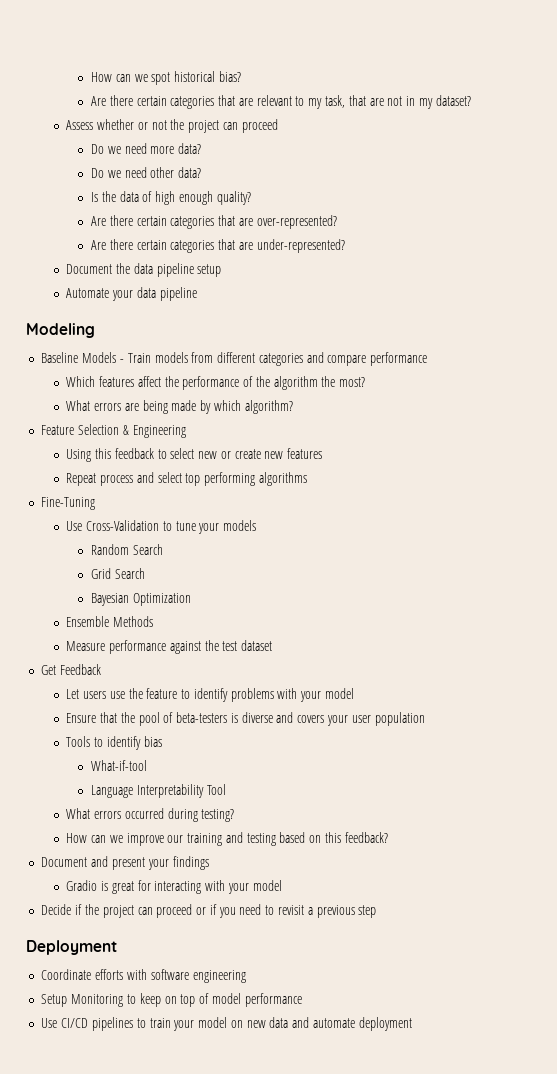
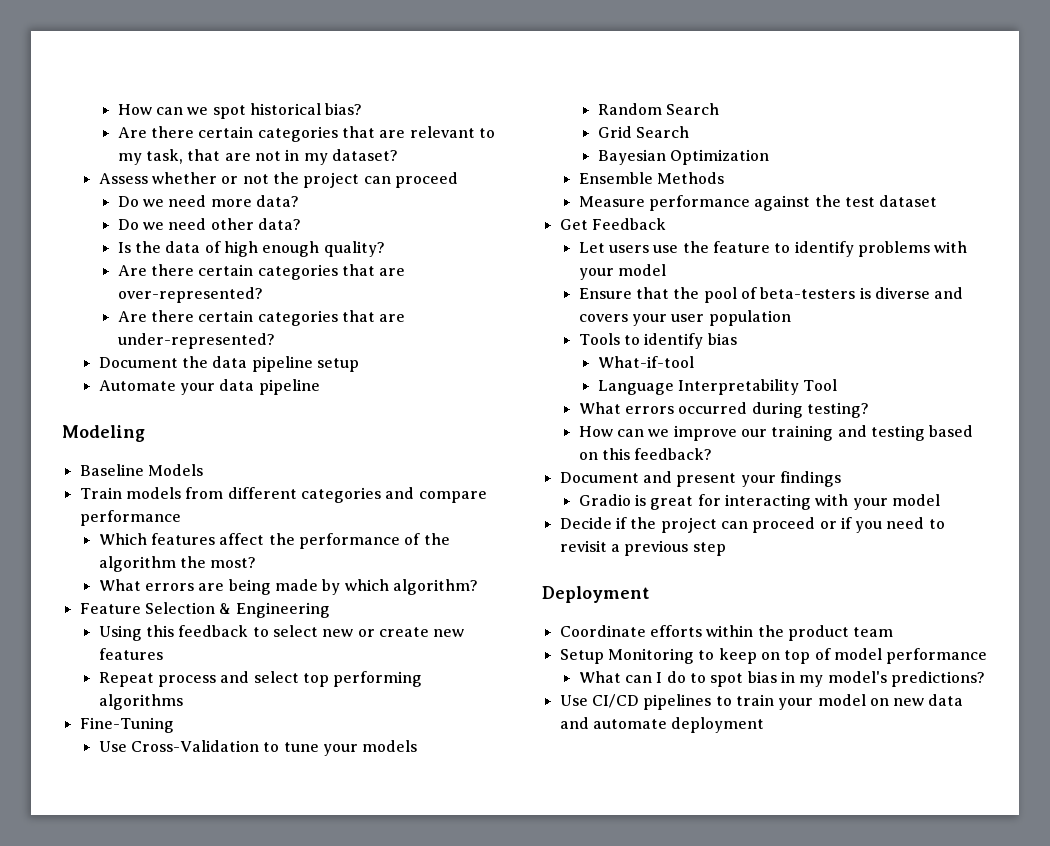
- Baseline Models - Train models from different categories and compare performance
+ Baseline Models
+ Train models from different categories and compare performance
- Coordinate efforts with software engineering
+ Coordinate efforts within the product team
+ What can I do to spot bias in my model's predictions?

